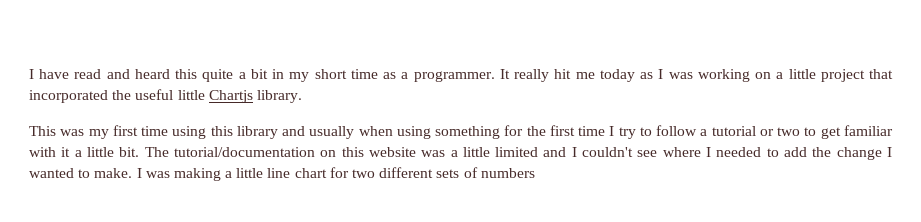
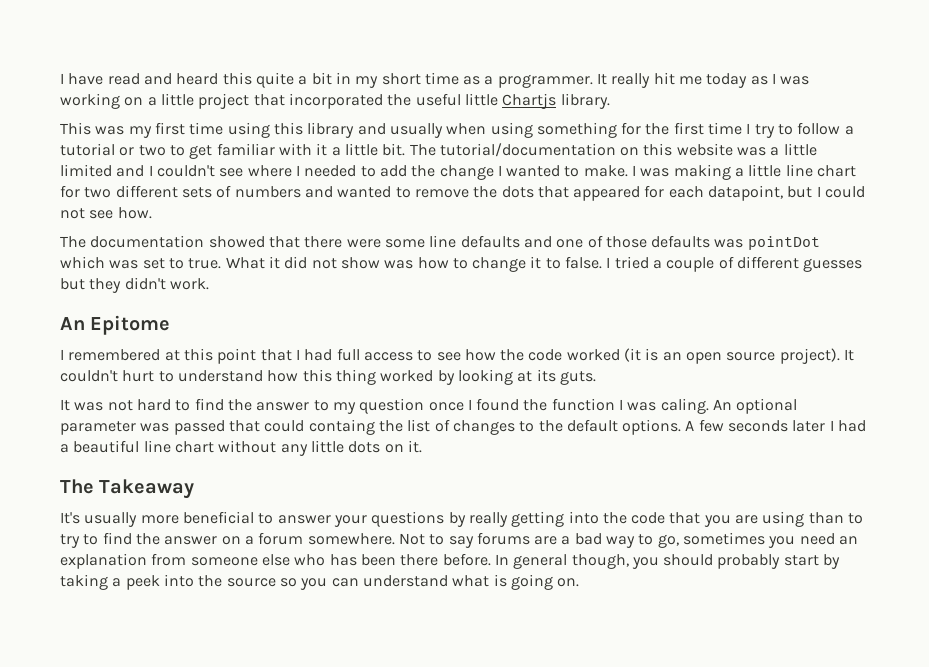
- I was making a little line chart for two different sets of numbers
+ I was making a little line chart for two different sets of numbers and wanted to remove the dots that appeared for each datapoint, but I could not see how.
+ The documentation showed that there were some line defaults and one of those defaults was pointDot which was set to true. What it did not show was how to change it to false. I tried a couple of different guesses but they didn't work.
+ An Epitome
+ I remembered at this point that I had full access to see how the code worked (it is an open source project). It couldn't hurt to understand how this thing worked by looking at its guts.
+ It was not hard to find the answer to my question once I found the function I was caling. An optional parameter was passed that could containg the list of changes to the default options. A few seconds later I had a beautiful line chart without any little dots on it.
+ The Takeaway
+ It's usually more beneficial to answer your questions by really getting into the code that you are using than to try to find the answer on a forum somewhere. Not to say forums are a bad way to go, sometimes you need an explanation from someone else who has been there before. In general though, you should probably start by taking a peek into the source so you can understand what is going on.

